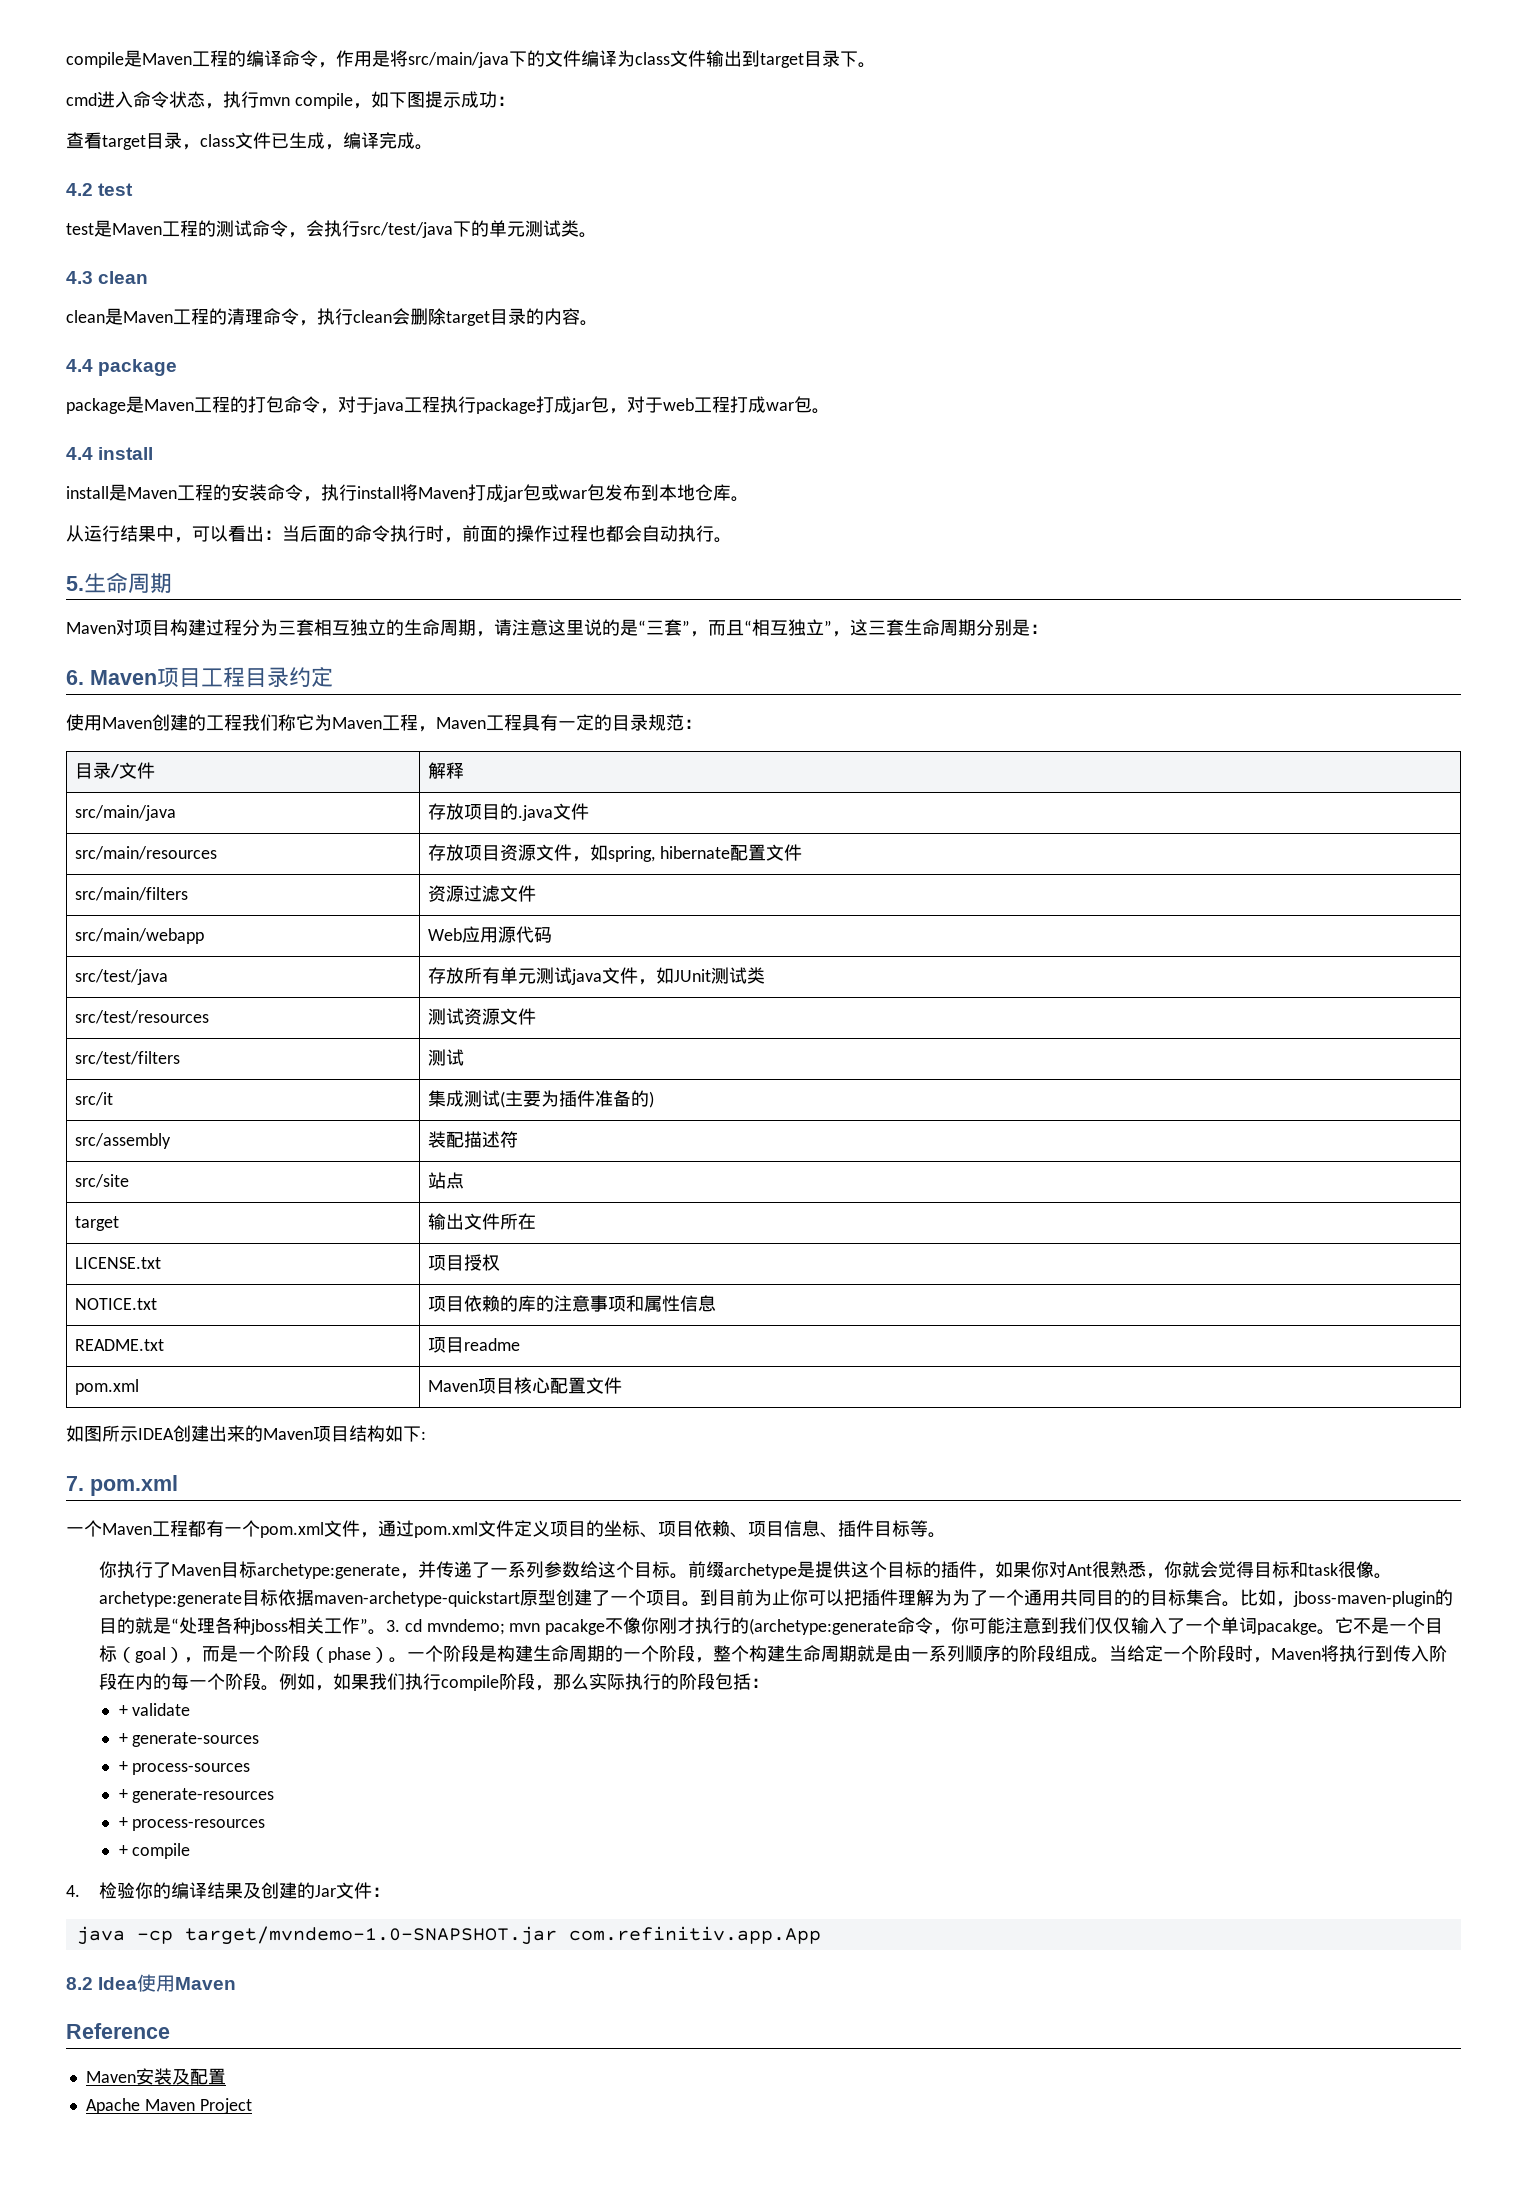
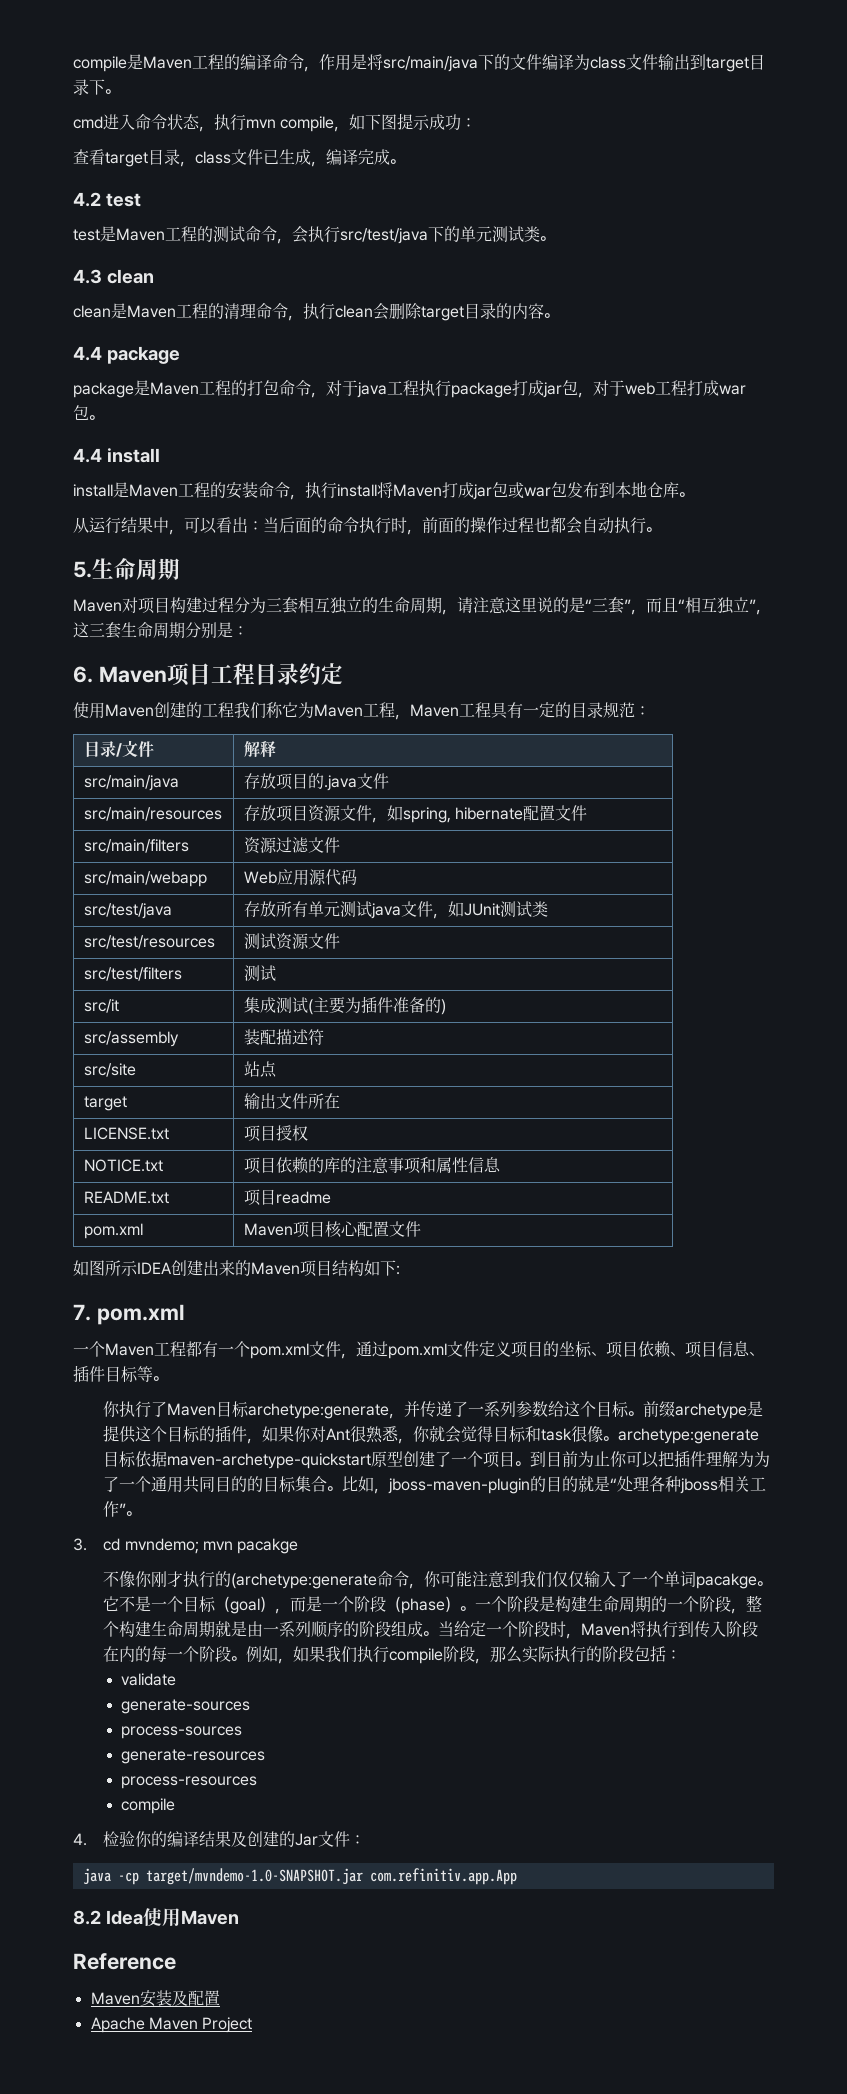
- 比如，jboss-maven-plugin的目的就是“处理各种jboss相关工作”。3. cd mvndemo; mvn pacakge不像你刚才执行的(archetype:generate命令，你可能注意到我们仅仅输入了一个单词pacakge。
+ 比如，jboss-maven-plugin的目的就是“处理各种jboss相关工作”。
+ 3. cd mvndemo; mvn pacakge
+ 不像你刚才执行的(archetype:generate命令，你可能注意到我们仅仅输入了一个单词pacakge。
- + validate
+ validate
- + generate-sources
+ generate-sources
- + process-sources
+ process-sources
- + generate-resources
+ generate-resources
- + process-resources
- + compile
+ process-resources
+ compile

